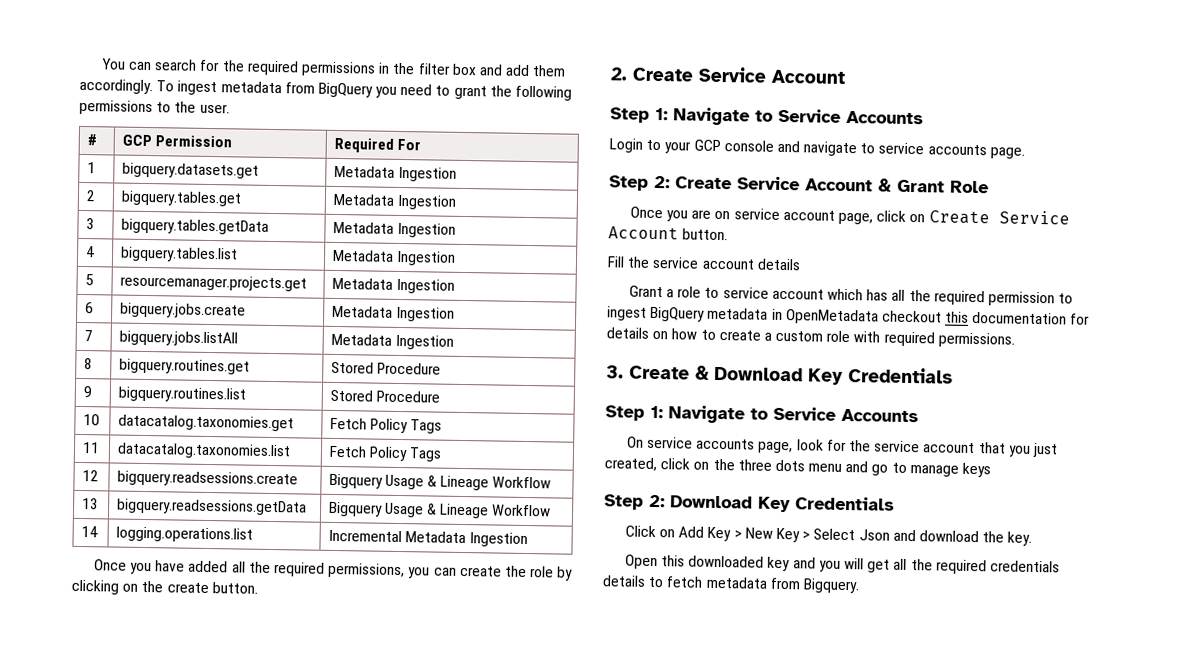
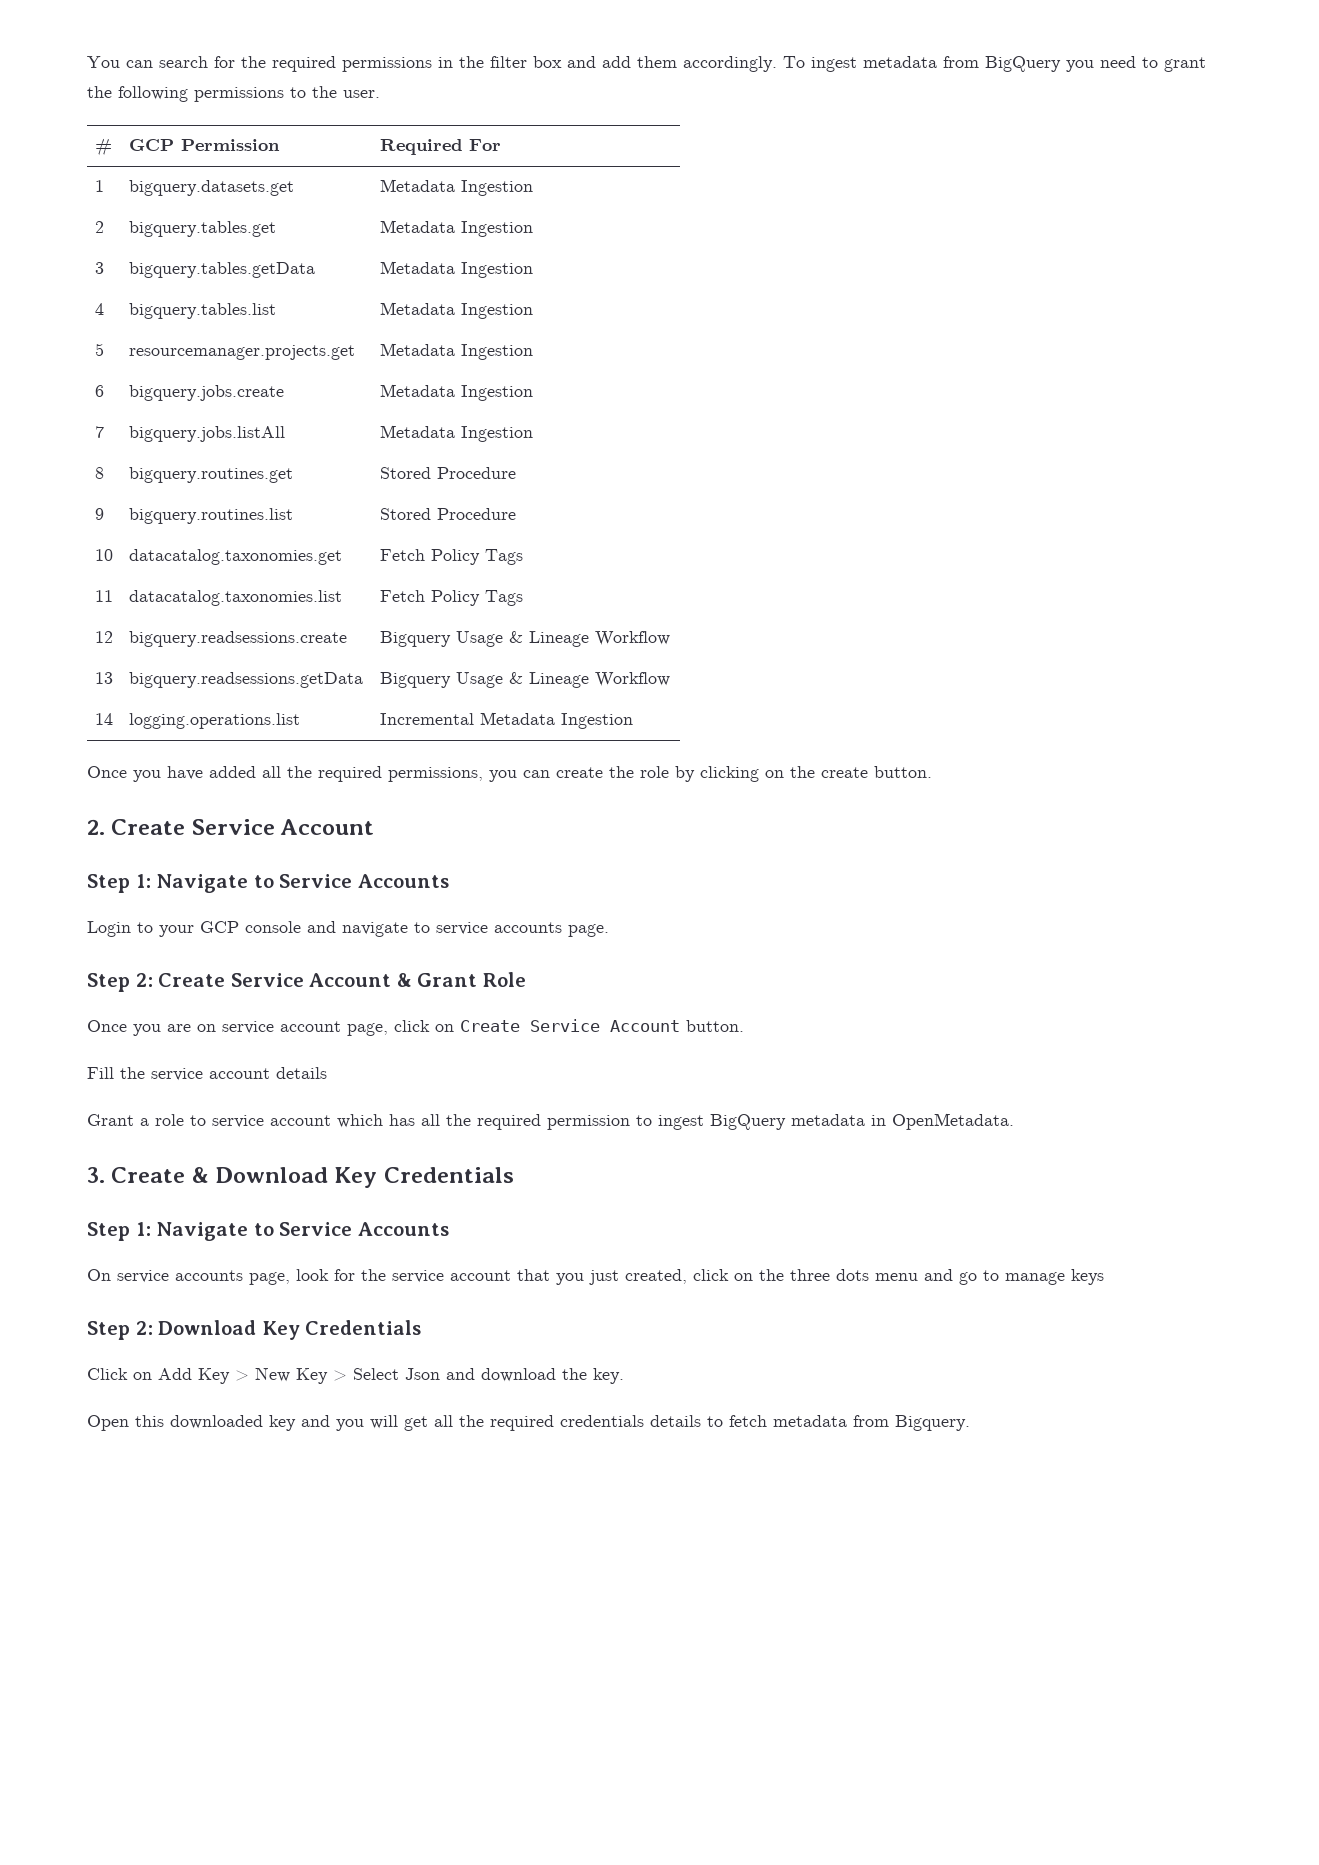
- Grant a role to service account which has all the required permission to ingest BigQuery metadata in OpenMetadata checkout this documentation for details on how to create a custom role with required permissions.
+ Grant a role to service account which has all the required permission to ingest BigQuery metadata in OpenMetadata.

